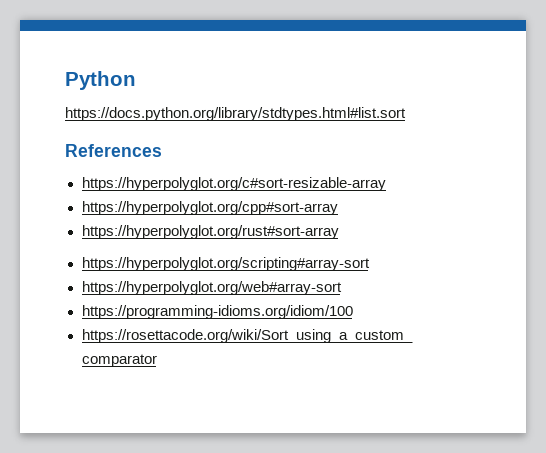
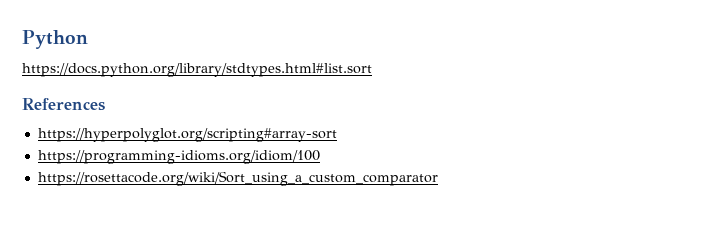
- https://hyperpolyglot.org/c#sort-resizable-array
- https://hyperpolyglot.org/cpp#sort-array
- https://hyperpolyglot.org/rust#sort-array
- https://hyperpolyglot.org/web#array-sort

